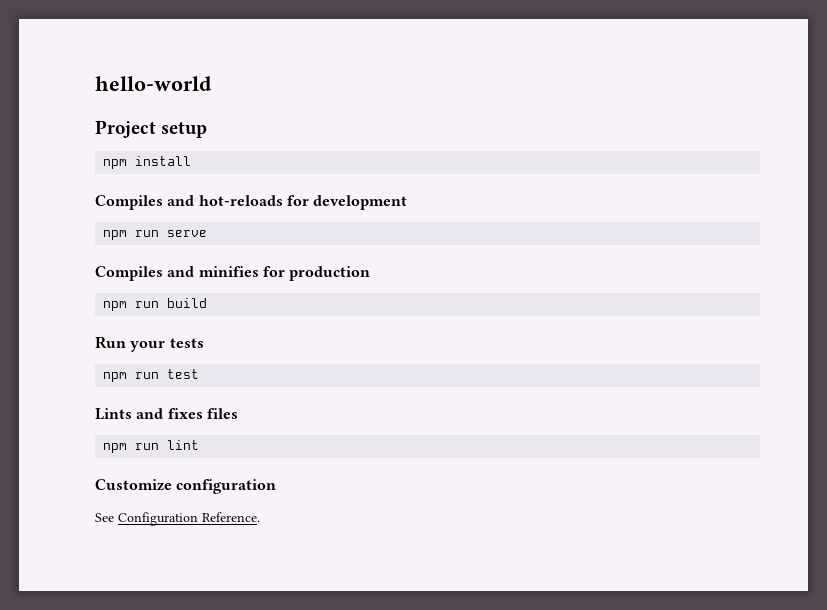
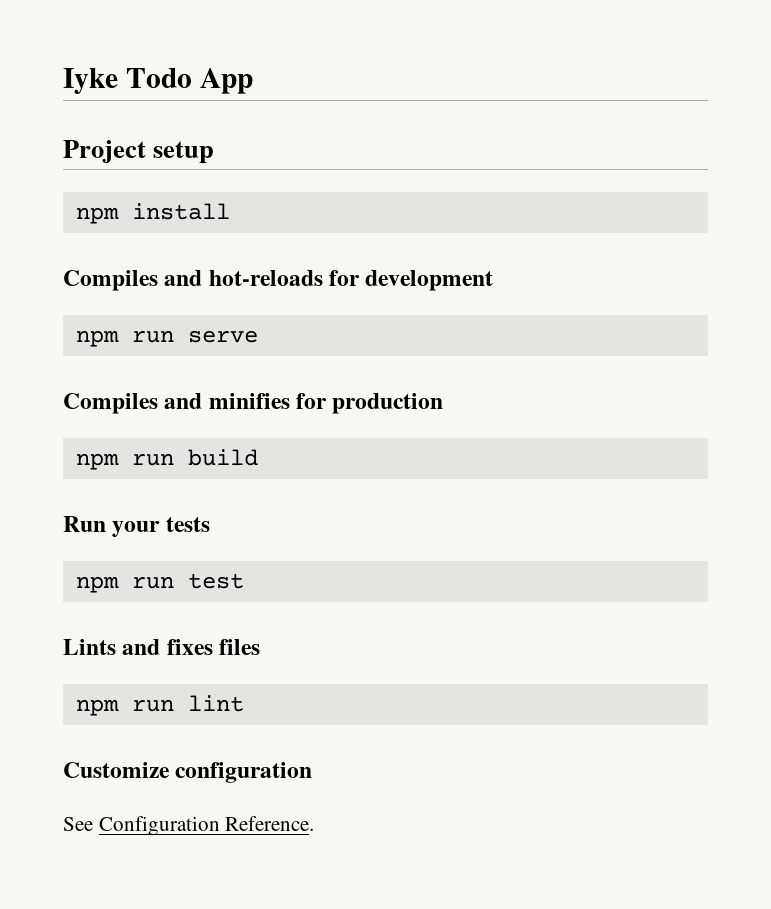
- hello-world
+ Iyke Todo App

